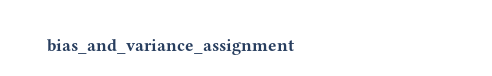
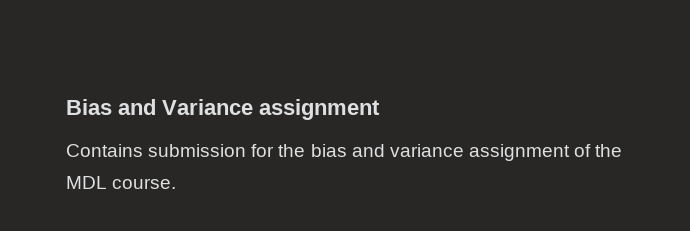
- bias_and_variance_assignment
+ Bias and Variance assignment
+ Contains submission for the bias and variance assignment of the MDL course.

